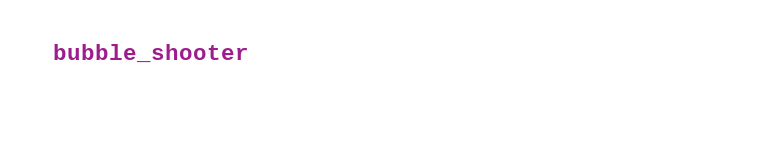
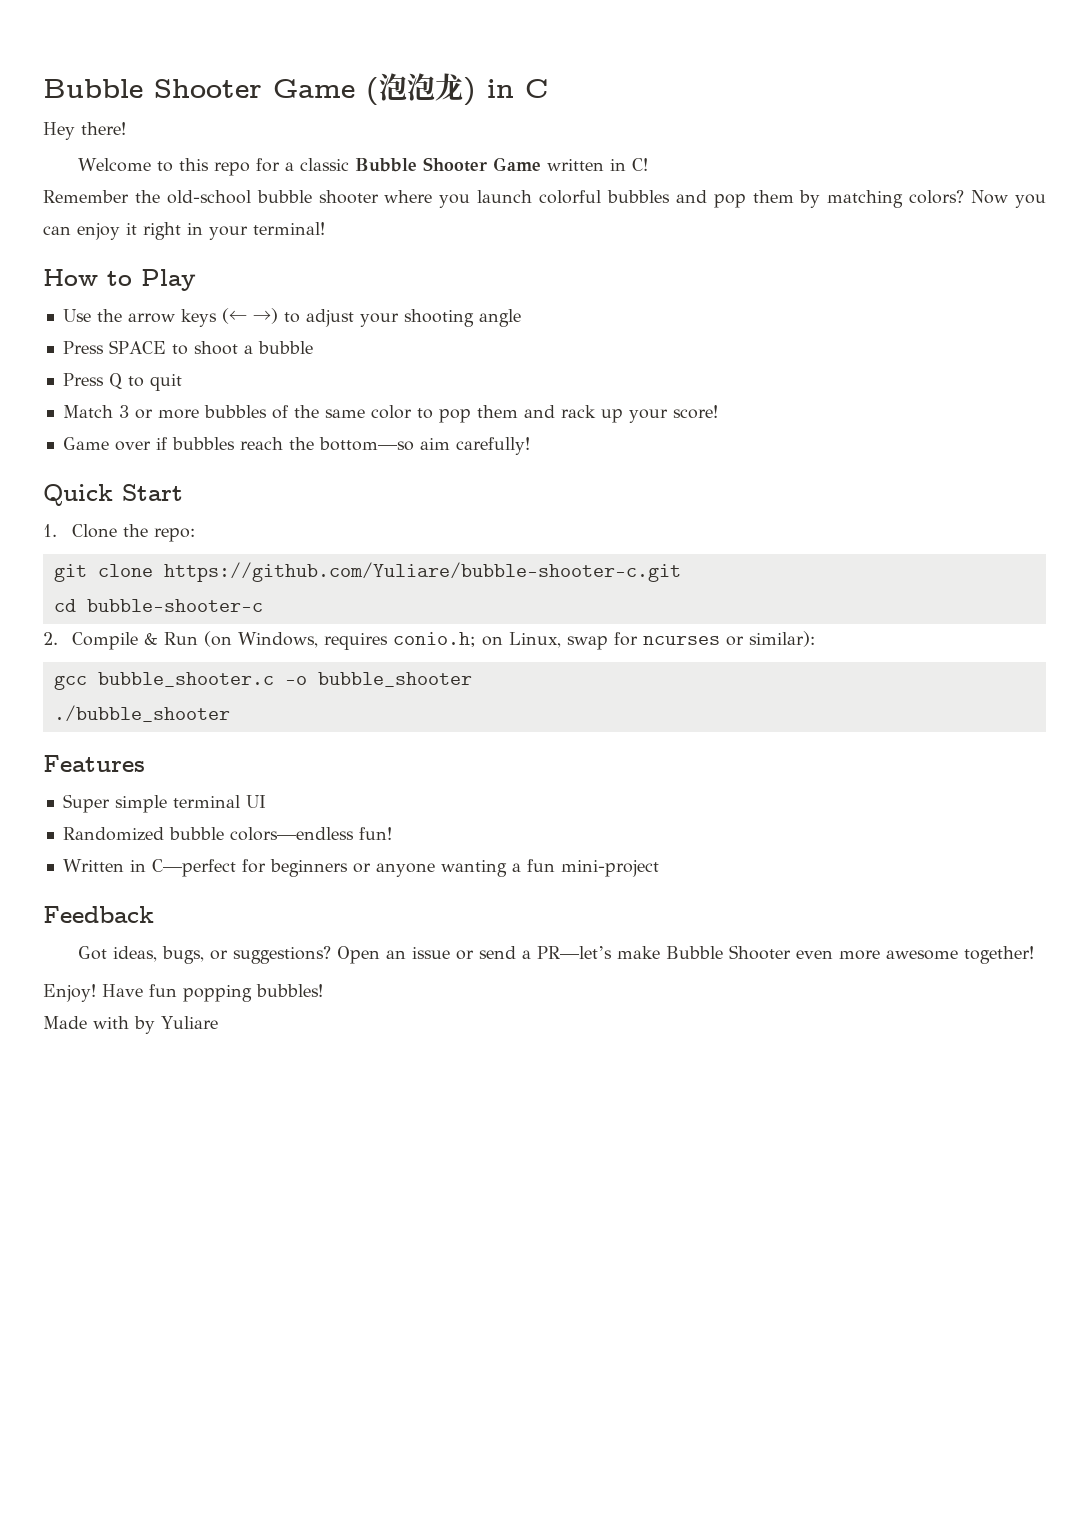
- bubble_shooter
+ Bubble Shooter Game (泡泡龙) in C
+ Hey there!
+ Welcome to this repo for a classic Bubble Shooter Game written in C!
+ Remember the old-school bubble shooter where you launch colorful bubbles and pop them by matching colors? Now you can enjoy it right in your terminal!
+ How to Play
+ Use the arrow keys (← →) to adjust your shooting angle
+ Press SPACE to shoot a bubble
+ Press Q to quit
+ Match 3 or more bubbles of the same color to pop them and rack up your score!
+ Game over if bubbles reach the bottom—so aim carefully!
+ Quick Start
+ 1. Clone the repo:
+ git clone https://github.com/Yuliare/bubble-shooter-c.git
+ cd bubble-shooter-c
+ 2. Compile & Run (on Windows, requires conio.h; on Linux, swap for ncurses or similar):
+ gcc bubble_shooter.c -o bubble_shooter
+ ./bubble_shooter
+ Features
+ Super simple terminal UI
+ Randomized bubble colors—endless fun!
+ Written in C—perfect for beginners or anyone wanting a fun mini-project
+ Feedback
+ Got ideas, bugs, or suggestions? Open an issue or send a PR—let’s make Bubble Shooter even more awesome together!
+ Enjoy! Have fun popping bubbles!
+ Made with by Yuliare

